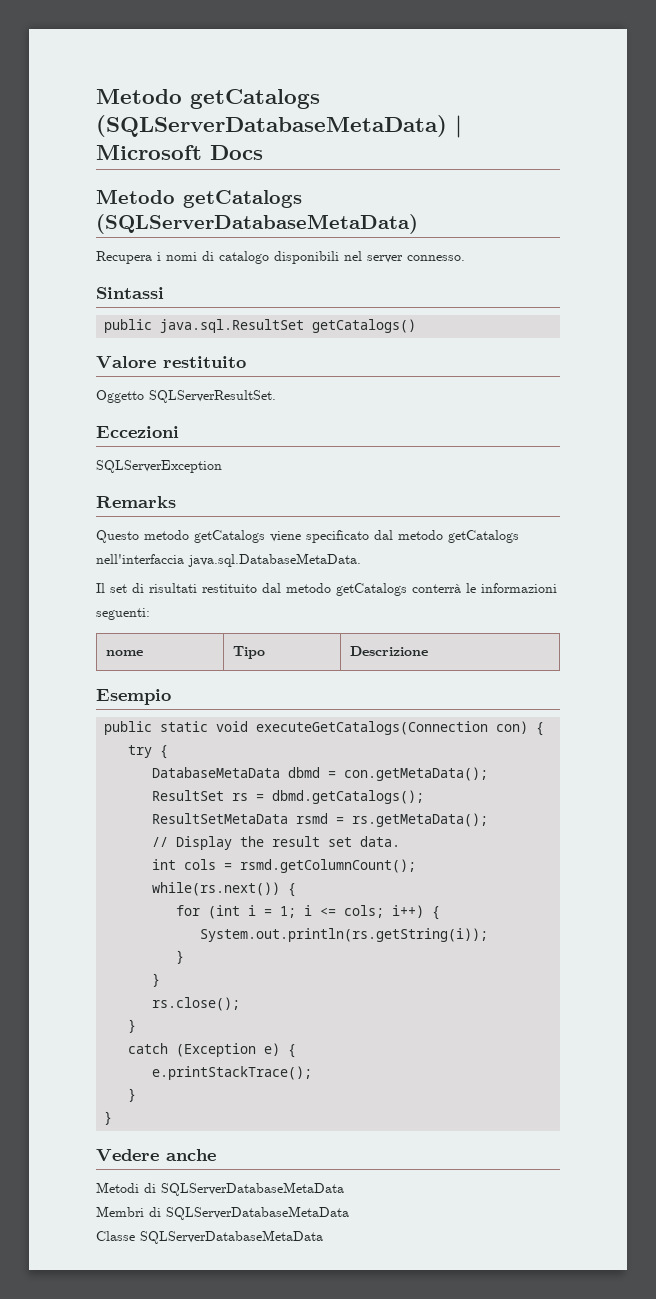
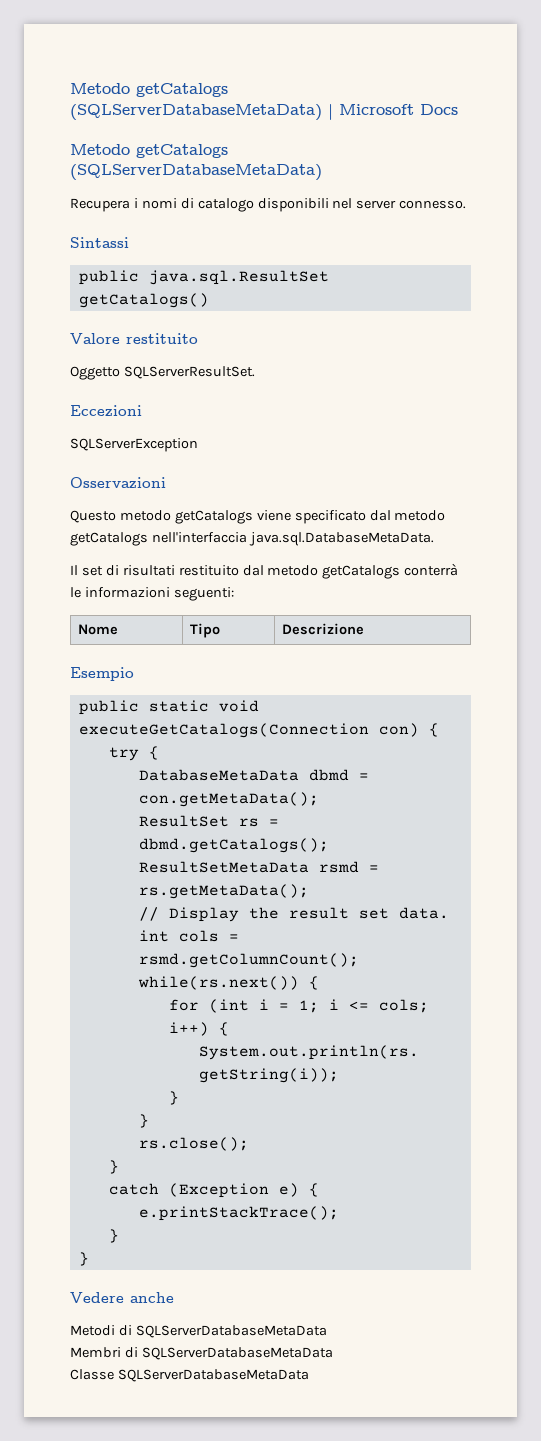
- Remarks
+ Osservazioni
- nome | Tipo | Descrizione
+ Nome | Tipo | Descrizione

